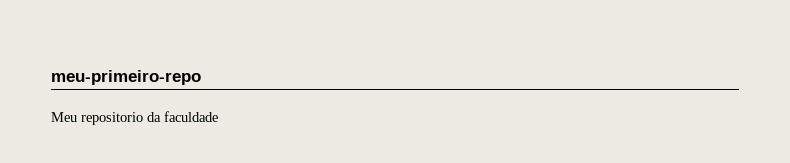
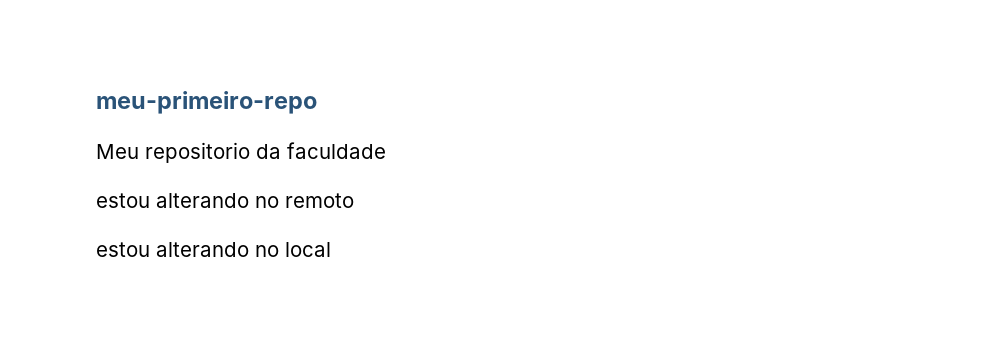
+ estou alterando no remoto
+ estou alterando no local

